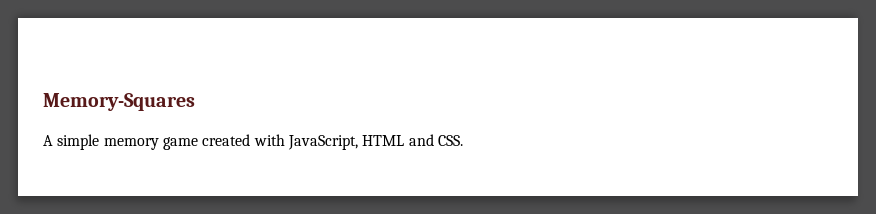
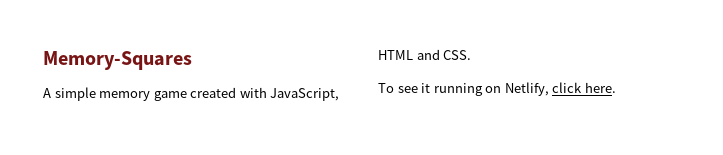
+ To see it running on Netlify, click here.

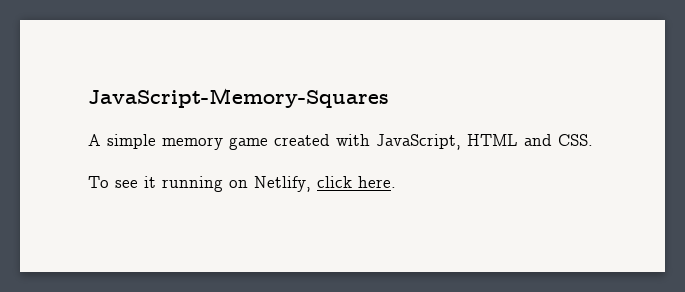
- Memory-Squares
+ JavaScript-Memory-Squares

